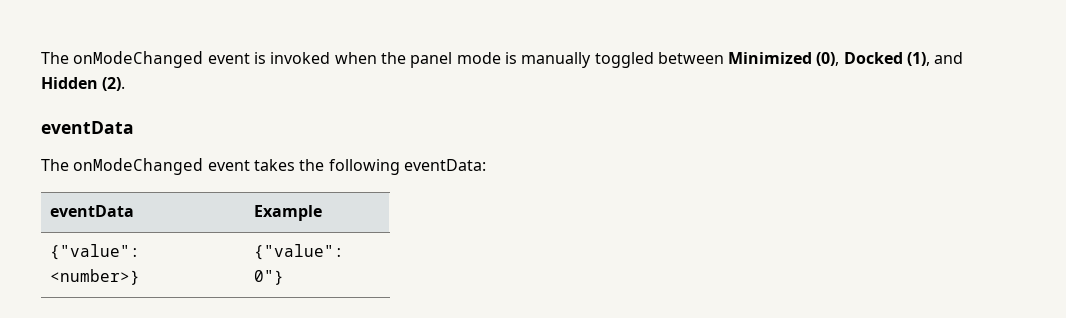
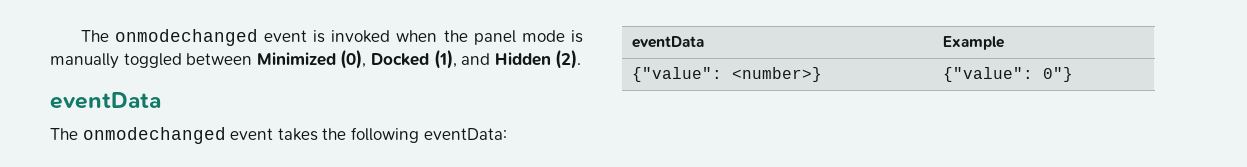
- The onModeChanged event is invoked when the panel mode is manually toggled between Minimized (0), Docked (1), and Hidden (2).
+ The onmodechanged event is invoked when the panel mode is manually toggled between Minimized (0), Docked (1), and Hidden (2).
- The onModeChanged event takes the following eventData:
+ The onmodechanged event takes the following eventData:

